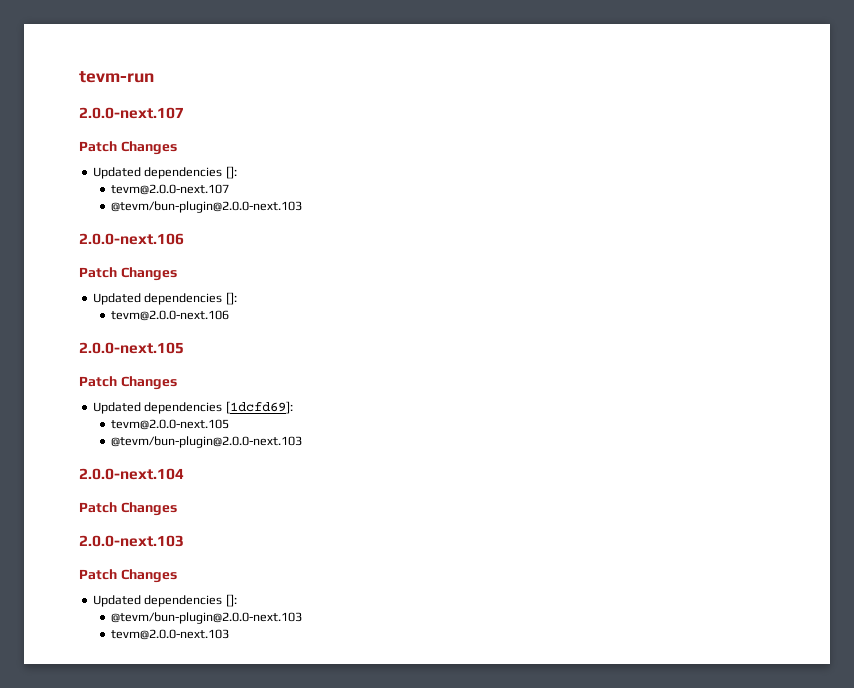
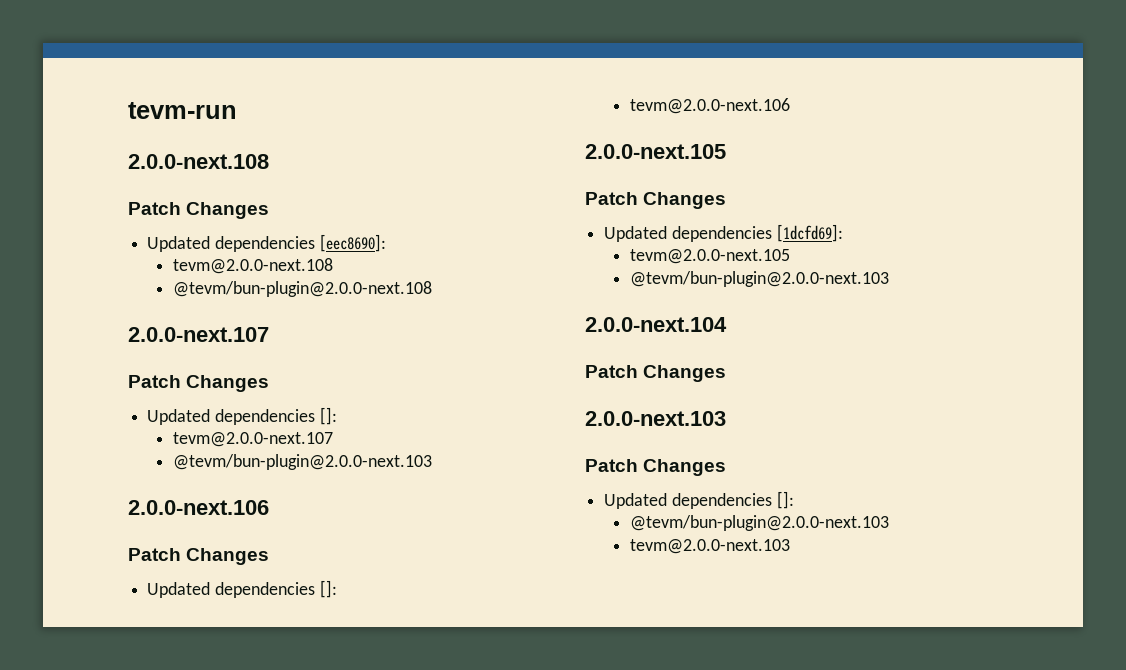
+ 2.0.0-next.108
+ Patch Changes
+ Updated dependencies [eec8690]:
+ tevm@2.0.0-next.108
+ @tevm/bun-plugin@2.0.0-next.108

